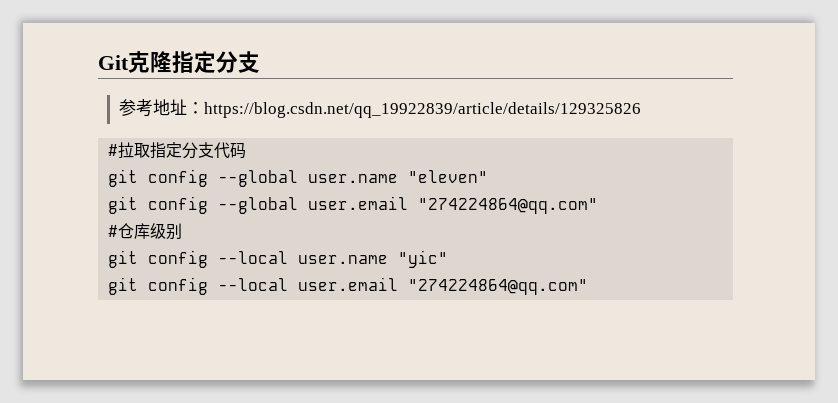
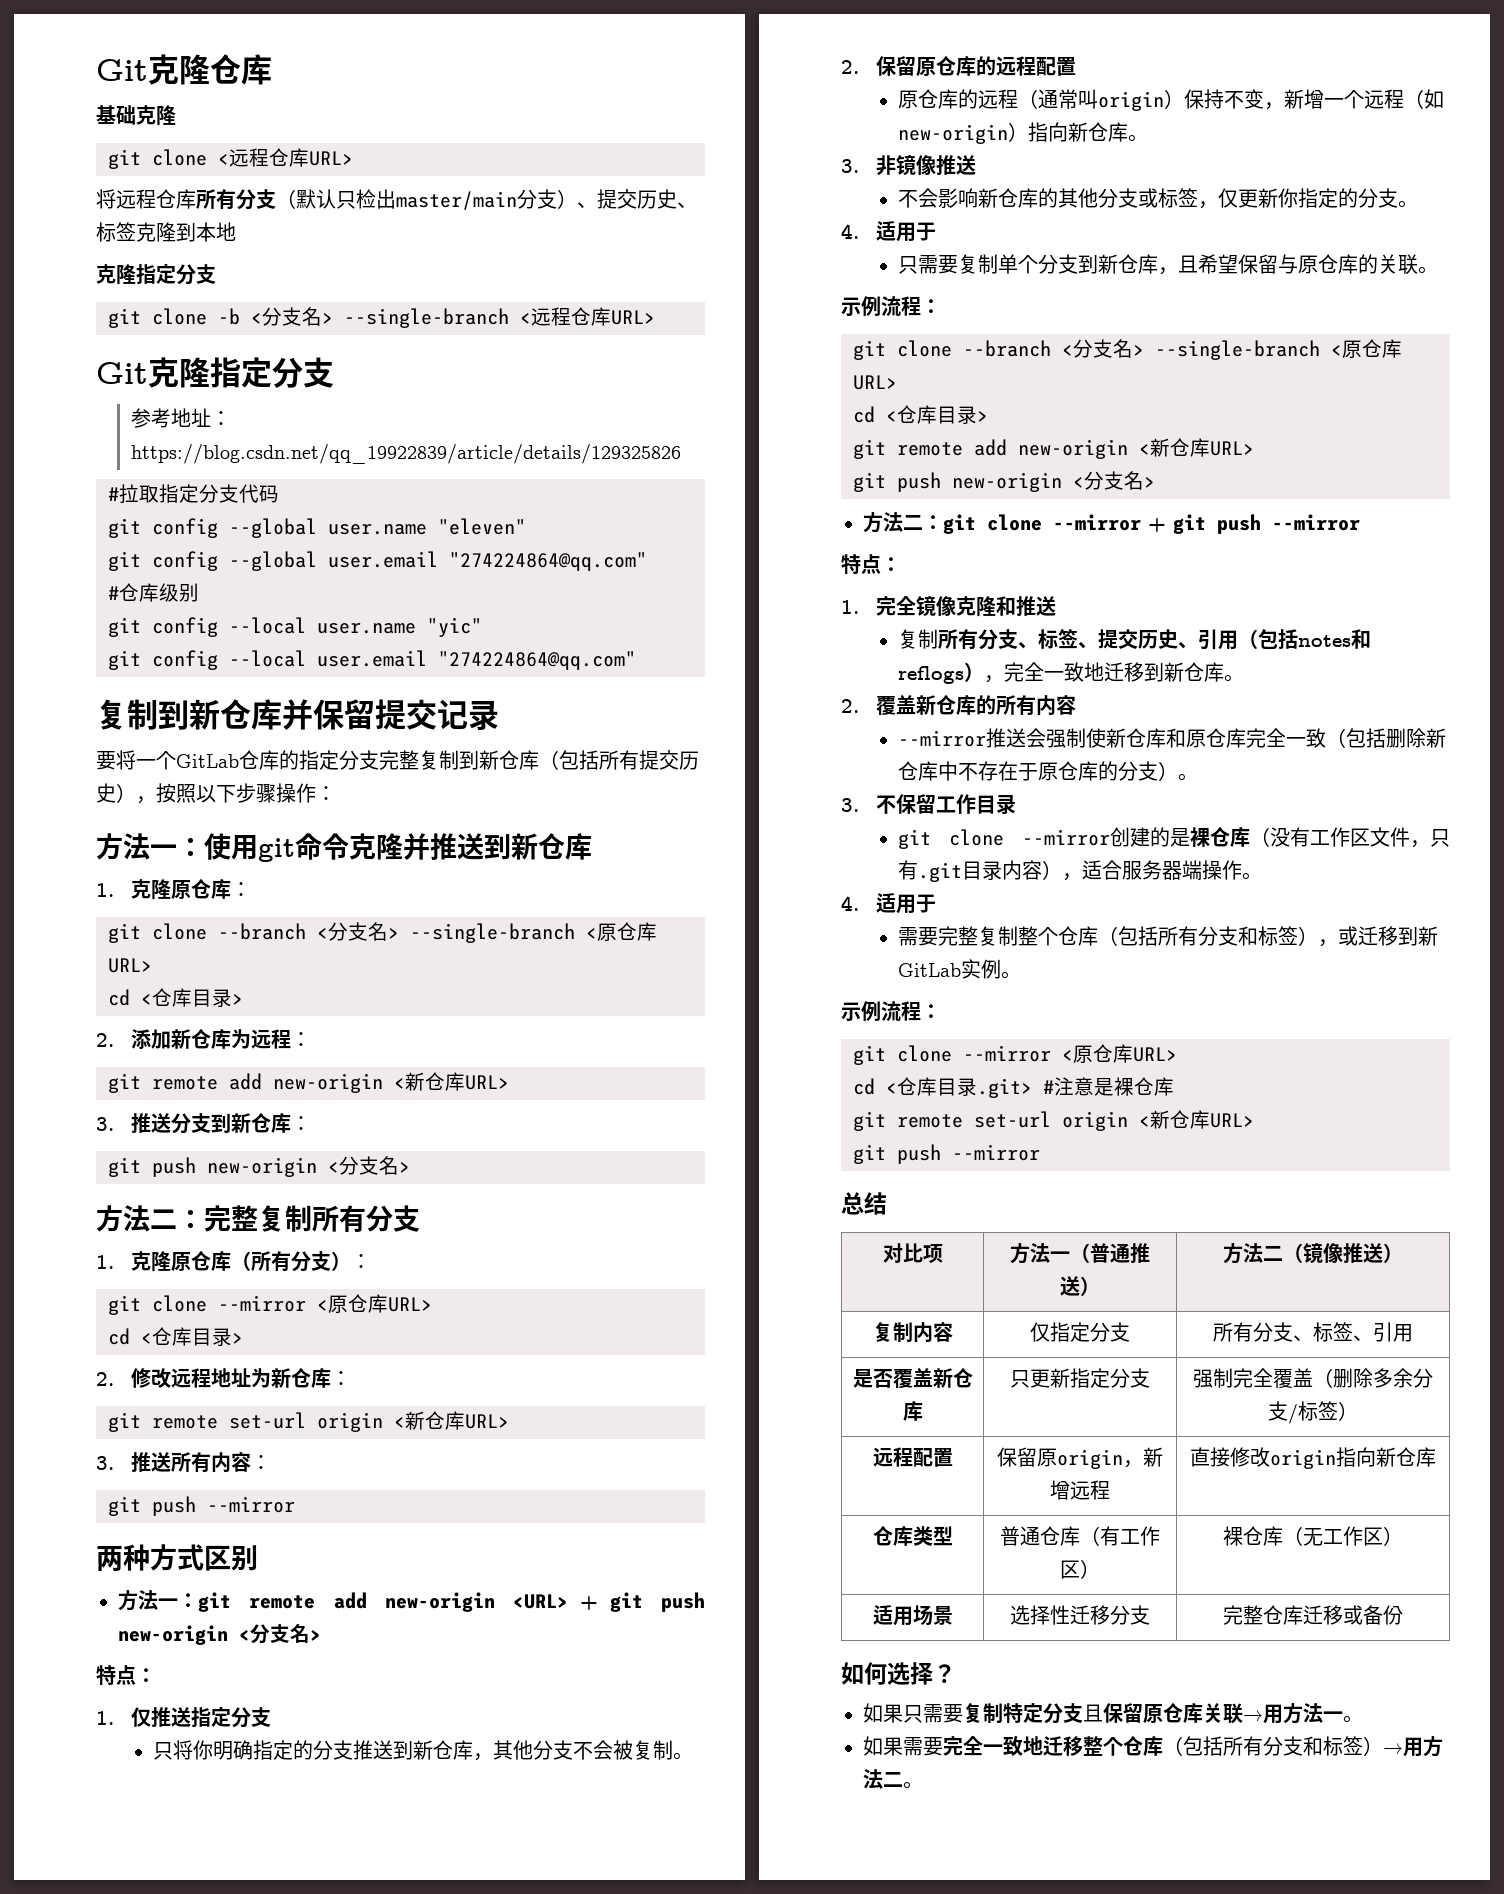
+ Git克隆仓库
+ 基础克隆
+ git clone <远程仓库URL>
+ 将远程仓库所有分支（默认只检出master/main分支）、提交历史、标签克隆到本地
+ 克隆指定分支
+ git clone -b <分支名> --single-branch <远程仓库URL>
+ 复制到新仓库并保留提交记录
+ 要将一个GitLab仓库的指定分支完整复制到新仓库（包括所有提交历史），按照以下步骤操作：
+ 方法一：使用git命令克隆并推送到新仓库
+ 1.克隆原仓库：
+ git clone --branch <分支名> --single-branch <原仓库URL>
+ cd <仓库目录>
+ 2.添加新仓库为远程：
+ git remote add new-origin <新仓库URL>
+ 3.推送分支到新仓库：
+ git push new-origin <分支名>
+ 方法二：完整复制所有分支
+ 1.克隆原仓库（所有分支）：
+ git clone --mirror <原仓库URL>
+ cd <仓库目录>
+ 2.修改远程地址为新仓库：
+ git remote set-url origin <新仓库URL>
+ 3.推送所有内容：
+ git push --mirror
+ 两种方式区别
+ 方法一：git remote add new-origin <URL> + git push new-origin <分支名>
+ 特点：
+ 1.仅推送指定分支
+ 只将你明确指定的分支推送到新仓库，其他分支不会被复制。
+ 2.保留原仓库的远程配置
+ 原仓库的远程（通常叫origin）保持不变，新增一个远程（如new-origin）指向新仓库。
+ 3.非镜像推送
+ 不会影响新仓库的其他分支或标签，仅更新你指定的分支。
+ 4.适用于
+ 只需要复制单个分支到新仓库，且希望保留与原仓库的关联。
+ 示例流程：
+ git clone --branch <分支名> --single-branch <原仓库URL>
+ cd <仓库目录>
+ git remote add new-origin <新仓库URL>
+ git push new-origin <分支名>
+ 方法二：git clone --mirror + git push --mirror
+ 特点：
+ 1.完全镜像克隆和推送
+ 复制所有分支、标签、提交历史、引用（包括notes和reflogs），完全一致地迁移到新仓库。
+ 2.覆盖新仓库的所有内容
+ --mirror推送会强制使新仓库和原仓库完全一致（包括删除新仓库中不存在于原仓库的分支）。
+ 3.不保留工作目录
+ git clone --mirror创建的是裸仓库（没有工作区文件，只有.git目录内容），适合服务器端操作。
+ 4.适用于
+ 需要完整复制整个仓库（包括所有分支和标签），或迁移到新GitLab实例。
+ 示例流程：
+ git clone --mirror <原仓库URL>
+ cd <仓库目录.git> #注意是裸仓库
+ git remote set-url origin <新仓库URL>
+ git push --mirror
+ 总结
+ 对比项 | 方法一（普通推送） | 方法二（镜像推送）
+ 复制内容 | 仅指定分支 | 所有分支、标签、引用
+ 是否覆盖新仓库 | 只更新指定分支 | 强制完全覆盖（删除多余分支/标签）
+ 远程配置 | 保留原origin，新增远程 | 直接修改origin指向新仓库
+ 仓库类型 | 普通仓库（有工作区） | 裸仓库（无工作区）
+ 适用场景 | 选择性迁移分支 | 完整仓库迁移或备份
+ 如何选择？
+ 如果只需要复制特定分支且保留原仓库关联→用方法一。
+ 如果需要完全一致地迁移整个仓库（包括所有分支和标签）→用方法二。

